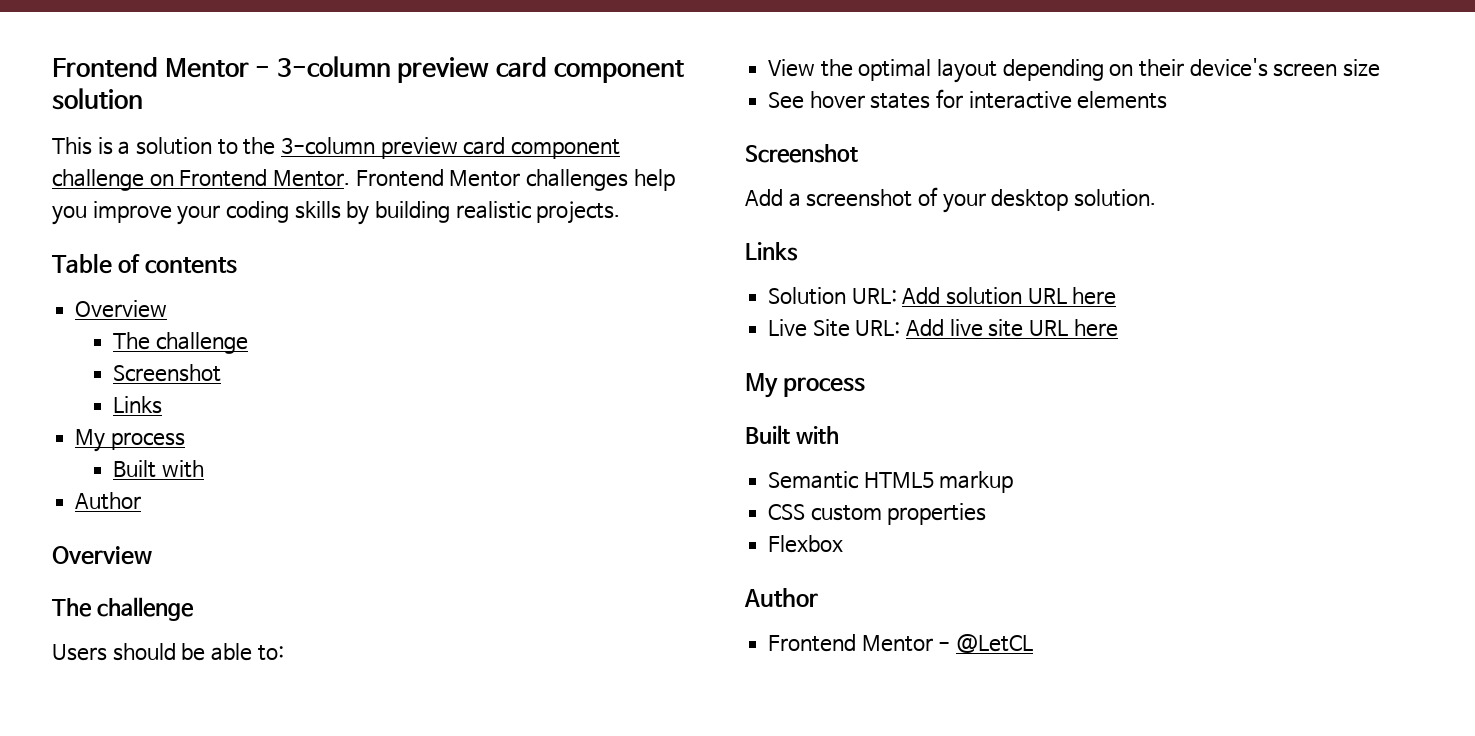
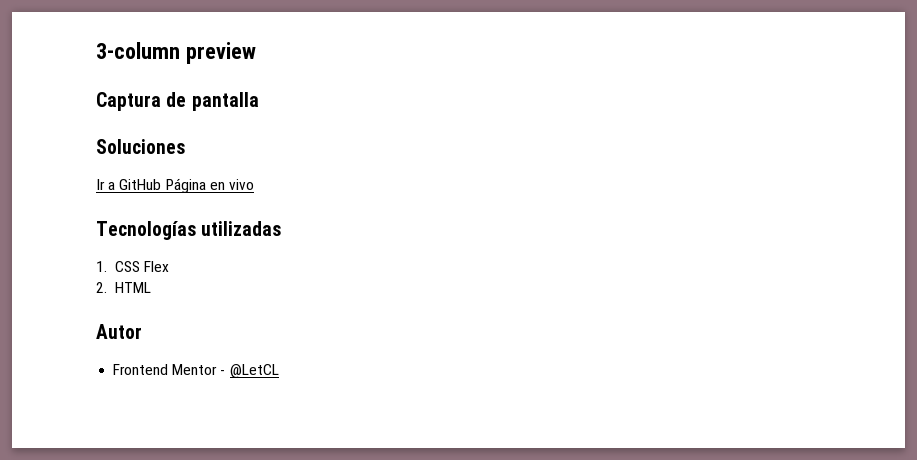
- Frontend Mentor - 3-column preview card component solution
- This is a solution to the 3-column preview card component challenge on Frontend Mentor. Frontend Mentor challenges help you improve your coding skills by building realistic projects.
- Table of contents
- Overview
- The challenge
- Screenshot
- Links
- My process
- Built with
- Author
- Overview
- The challenge
- Users should be able to:
- View the optimal layout depending on their device's screen size
- See hover states for interactive elements
- Screenshot
- Add a screenshot of your desktop solution.
- Links
- Solution URL: Add solution URL here
- Live Site URL: Add live site URL here
- My process
- Built with
- Semantic HTML5 markup
- CSS custom properties
- Flexbox
- Author
+ 3-column preview
+ Captura de pantalla
+ Soluciones
+ Ir a GitHub Página en vivo
+ Tecnologías utilizadas
+ 1. CSS Flex
+ 2. HTML
+ Autor

